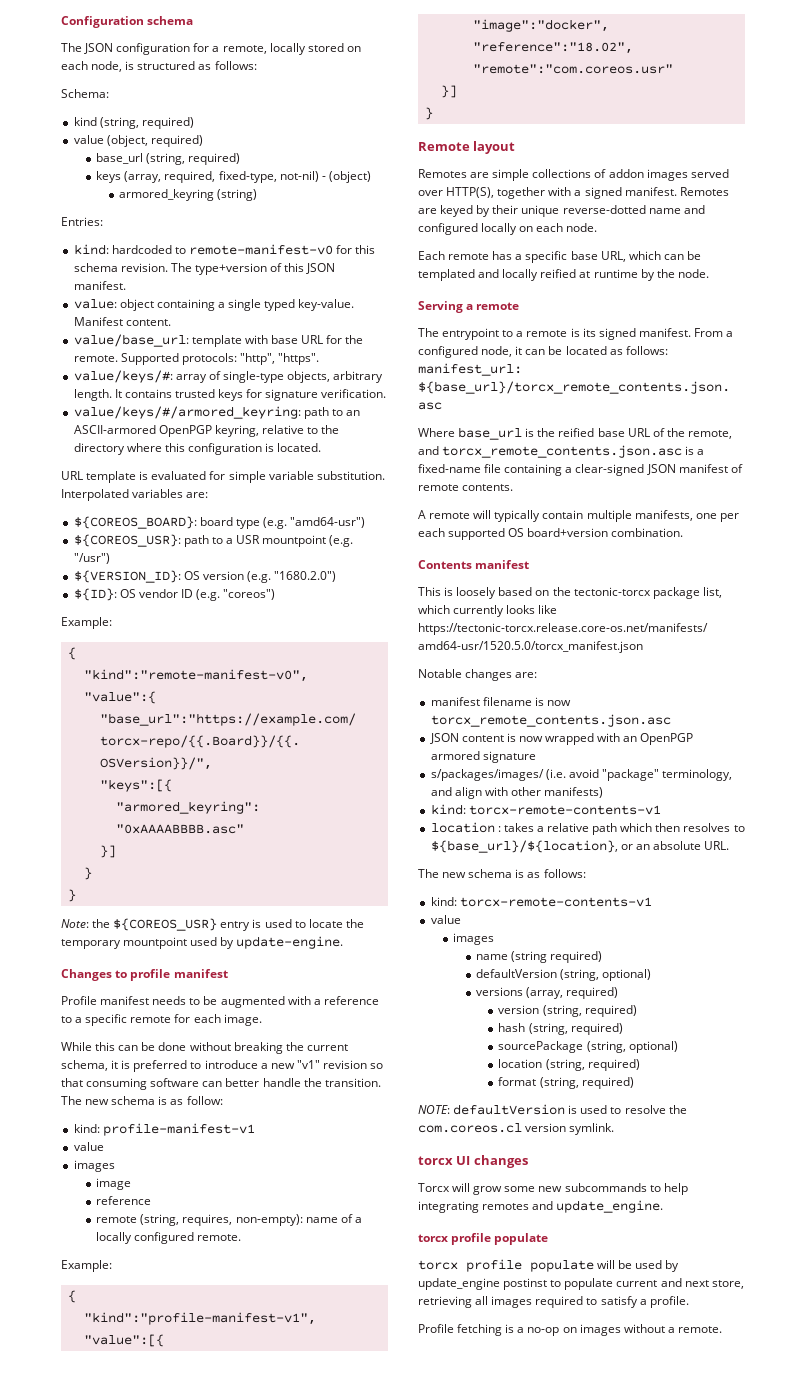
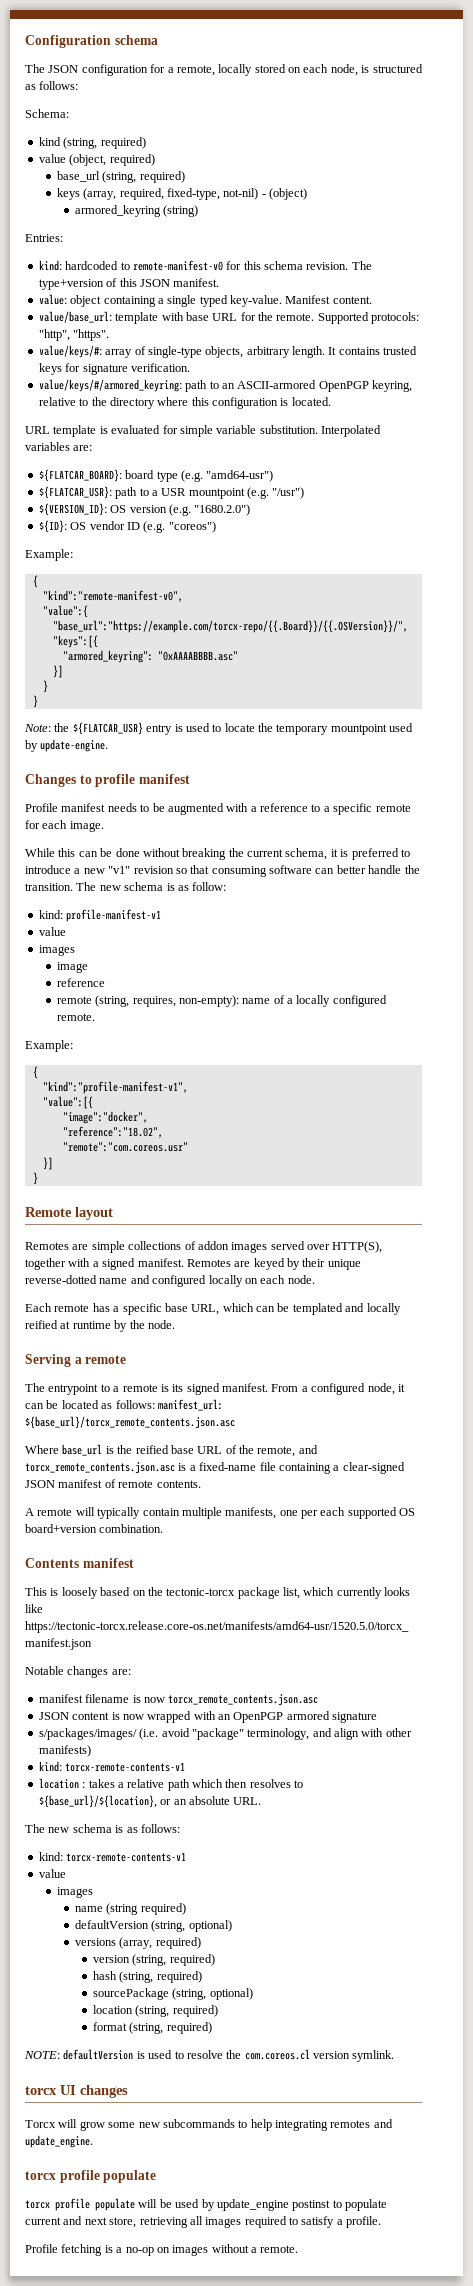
- ${COREOS_BOARD}: board type (e.g. "amd64-usr")
+ ${FLATCAR_BOARD}: board type (e.g. "amd64-usr")
- ${COREOS_USR}: path to a USR mountpoint (e.g. "/usr")
+ ${FLATCAR_USR}: path to a USR mountpoint (e.g. "/usr")
- Note: the ${COREOS_USR} entry is used to locate the temporary mountpoint used by update-engine.
+ Note: the ${FLATCAR_USR} entry is used to locate the temporary mountpoint used by update-engine.

